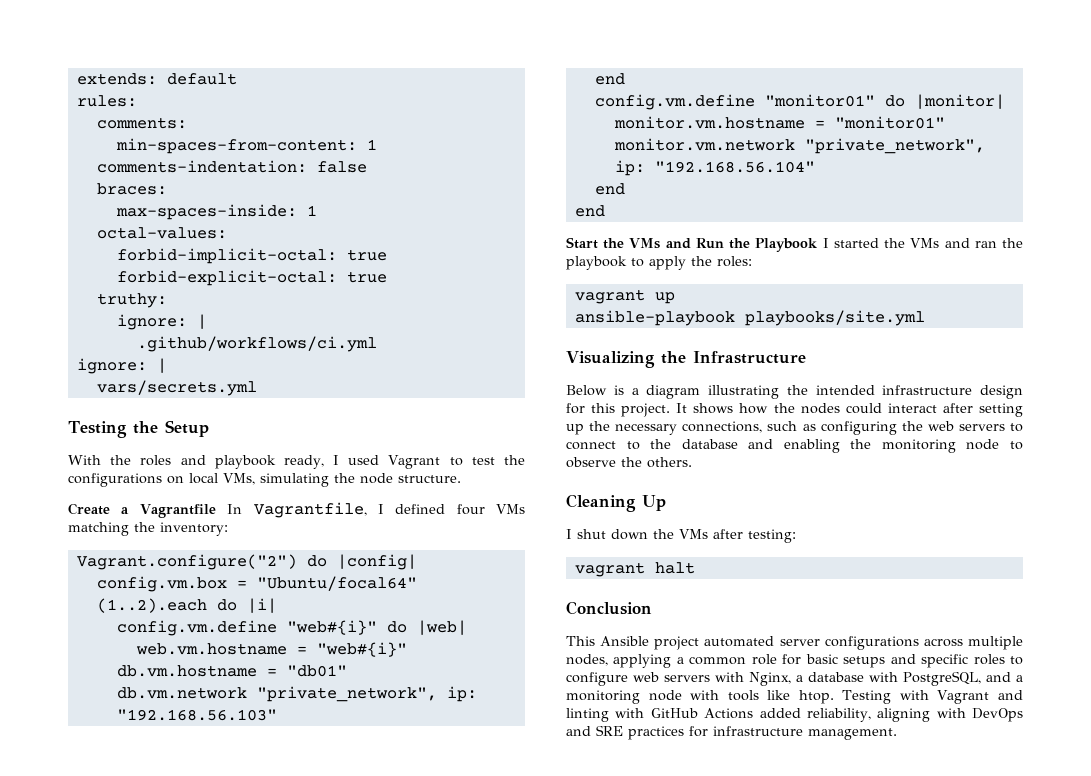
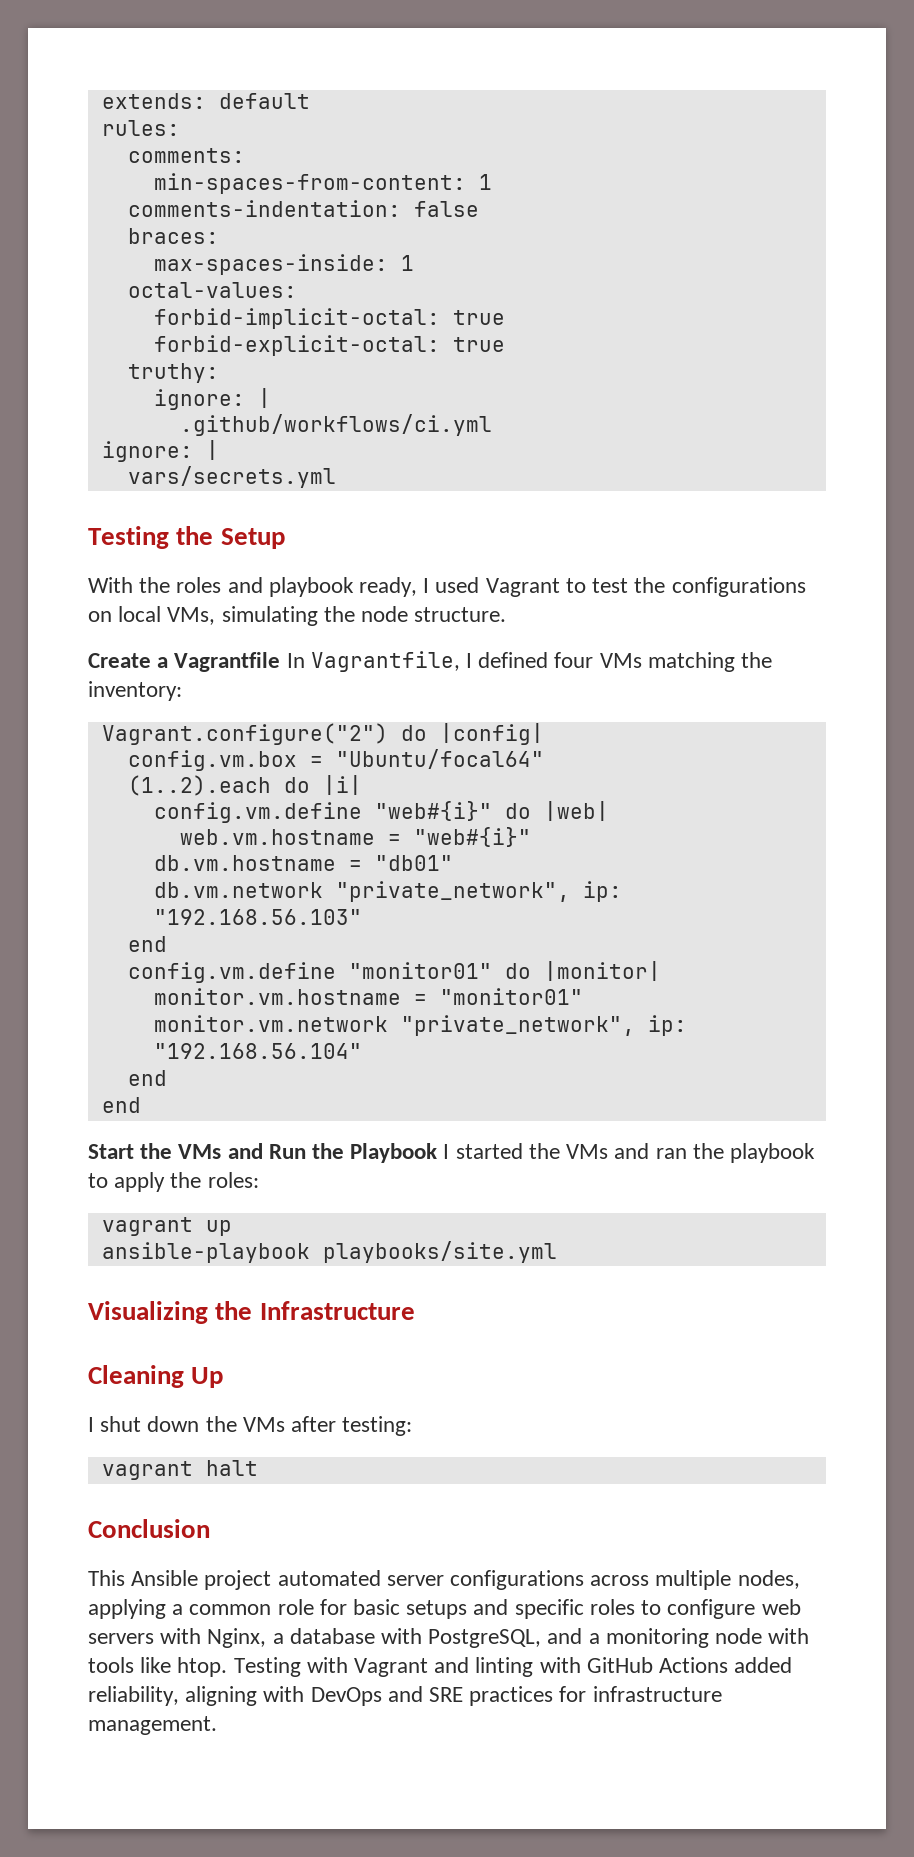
- Below is a diagram illustrating the intended infrastructure design for this project. It shows how the nodes could interact after setting up the necessary connections, such as configuring the web servers to connect to the database and enabling the monitoring node to observe the others.

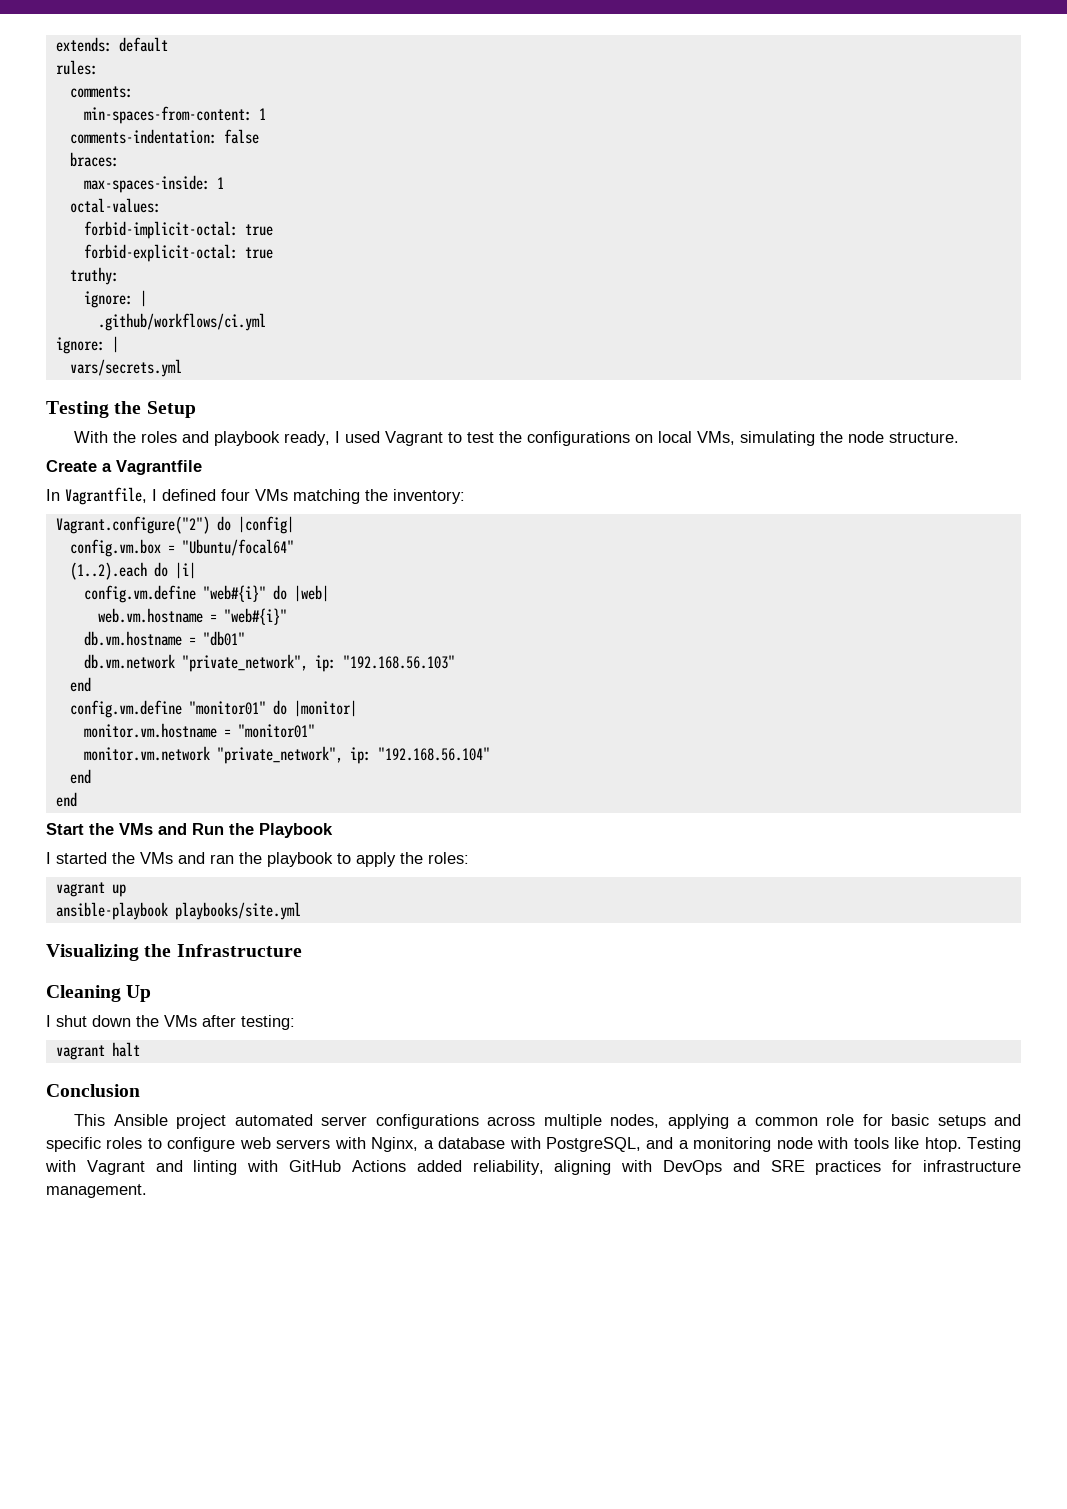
- Create a Vagrantfile In Vagrantfile, I defined four VMs matching the inventory:
+ Create a Vagrantfile
+ In Vagrantfile, I defined four VMs matching the inventory:
- Start the VMs and Run the Playbook I started the VMs and ran the playbook to apply the roles:
+ Start the VMs and Run the Playbook
+ I started the VMs and ran the playbook to apply the roles:

